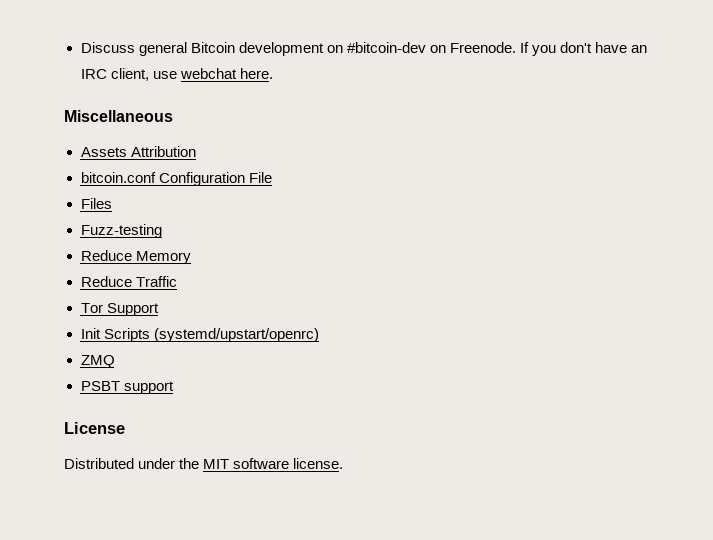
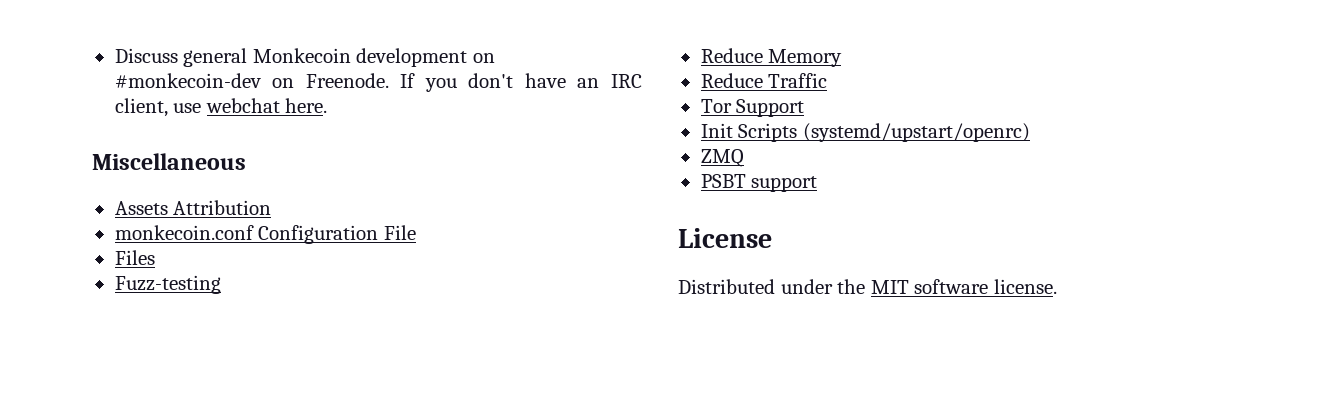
- Discuss general Bitcoin development on #bitcoin-dev on Freenode.
+ Discuss general Monkecoin development on #monkecoin-dev on Freenode.
- bitcoin.conf Configuration File
+ monkecoin.conf Configuration File

